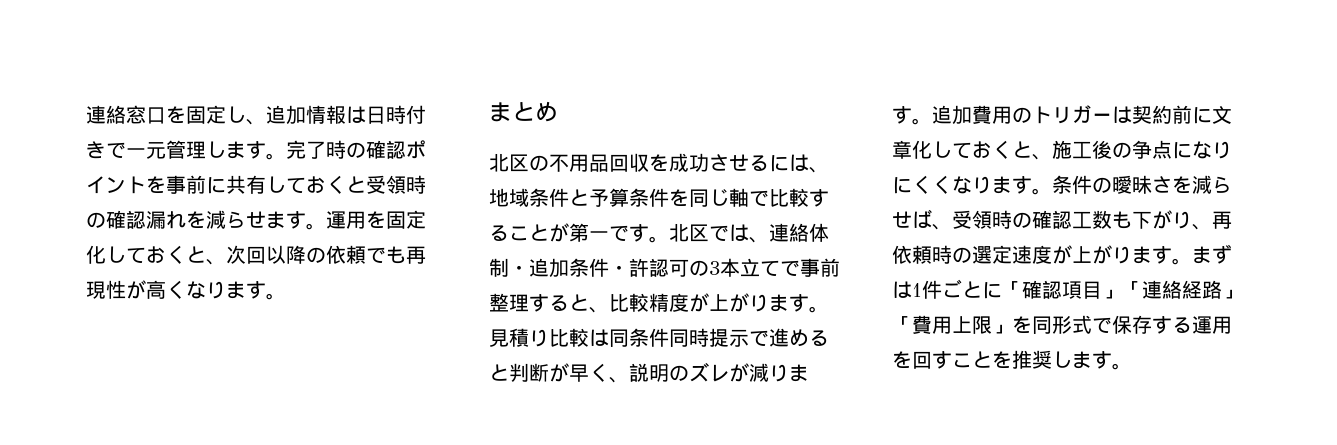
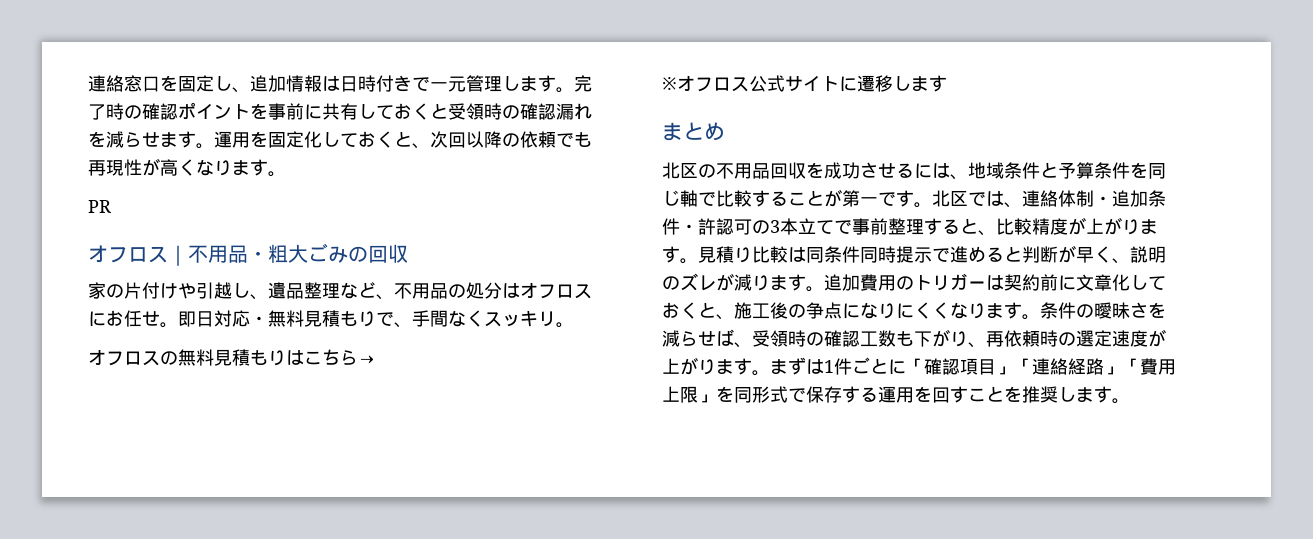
+ PR
+ オフロス｜不用品・粗大ごみの回収
+ 家の片付けや引越し、遺品整理など、不用品の処分はオフロスにお任せ。即日対応・無料見積もりで、手間なくスッキリ。
+ オフロスの無料見積もりはこちら→
+ ※オフロス公式サイトに遷移します

